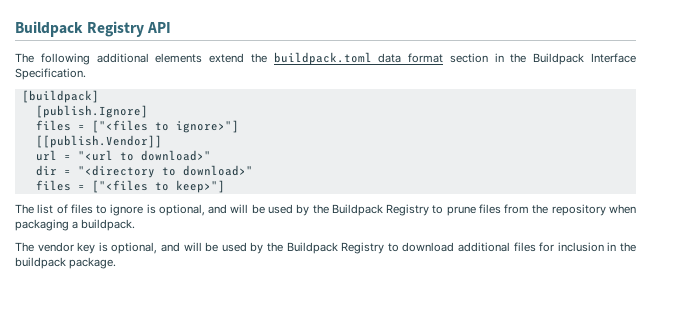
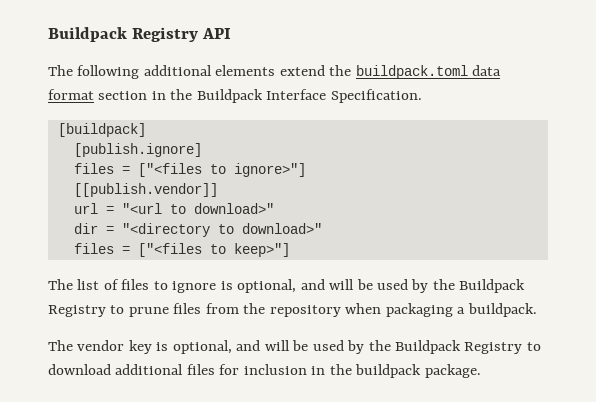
- [publish.Ignore]
+ [publish.ignore]
- [[publish.Vendor]]
+ [[publish.vendor]]

